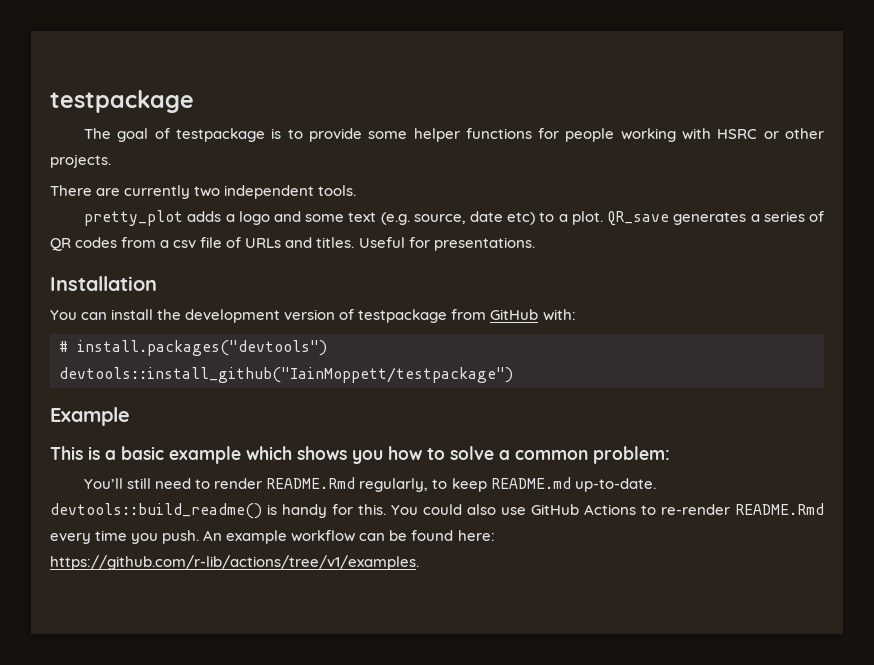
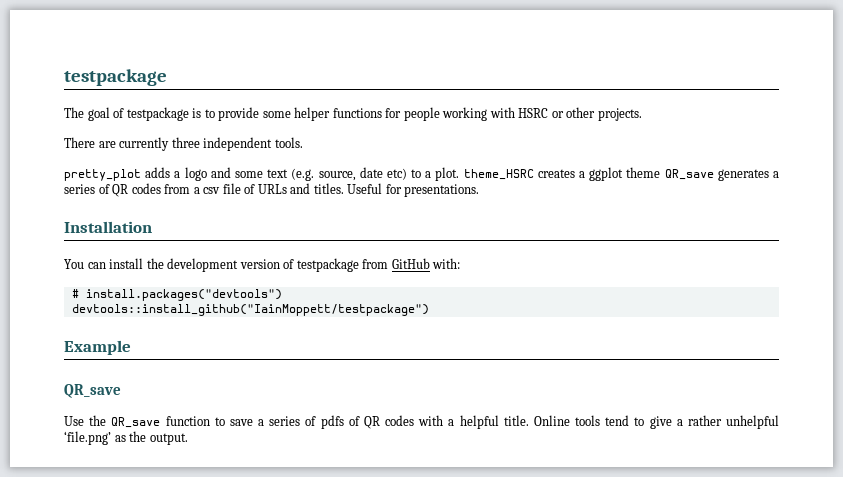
- There are currently two independent tools.
+ There are currently three independent tools.
- pretty_plot adds a logo and some text (e.g. source, date etc) to a plot. QR_save generates a series of QR codes from a csv file of URLs and titles.
+ pretty_plot adds a logo and some text (e.g. source, date etc) to a plot. theme_HSRC creates a ggplot theme QR_save generates a series of QR codes from a csv file of URLs and titles.
  Example
- This is a basic example which shows you how to solve a common problem:
- You’ll still need to render README.Rmd regularly, to keep README.md up-to-date. devtools::build_readme() is handy for this. You could also use GitHub Actions to re-render README.Rmd every time you push. An example workflow can be found here: https://github.com/r-lib/actions/tree/v1/examples.
+ QR_save
+ Use the QR_save function to save a series of pdfs of QR codes with a helpful title. Online tools tend to give a rather unhelpful ‘file.png’ as the output.

